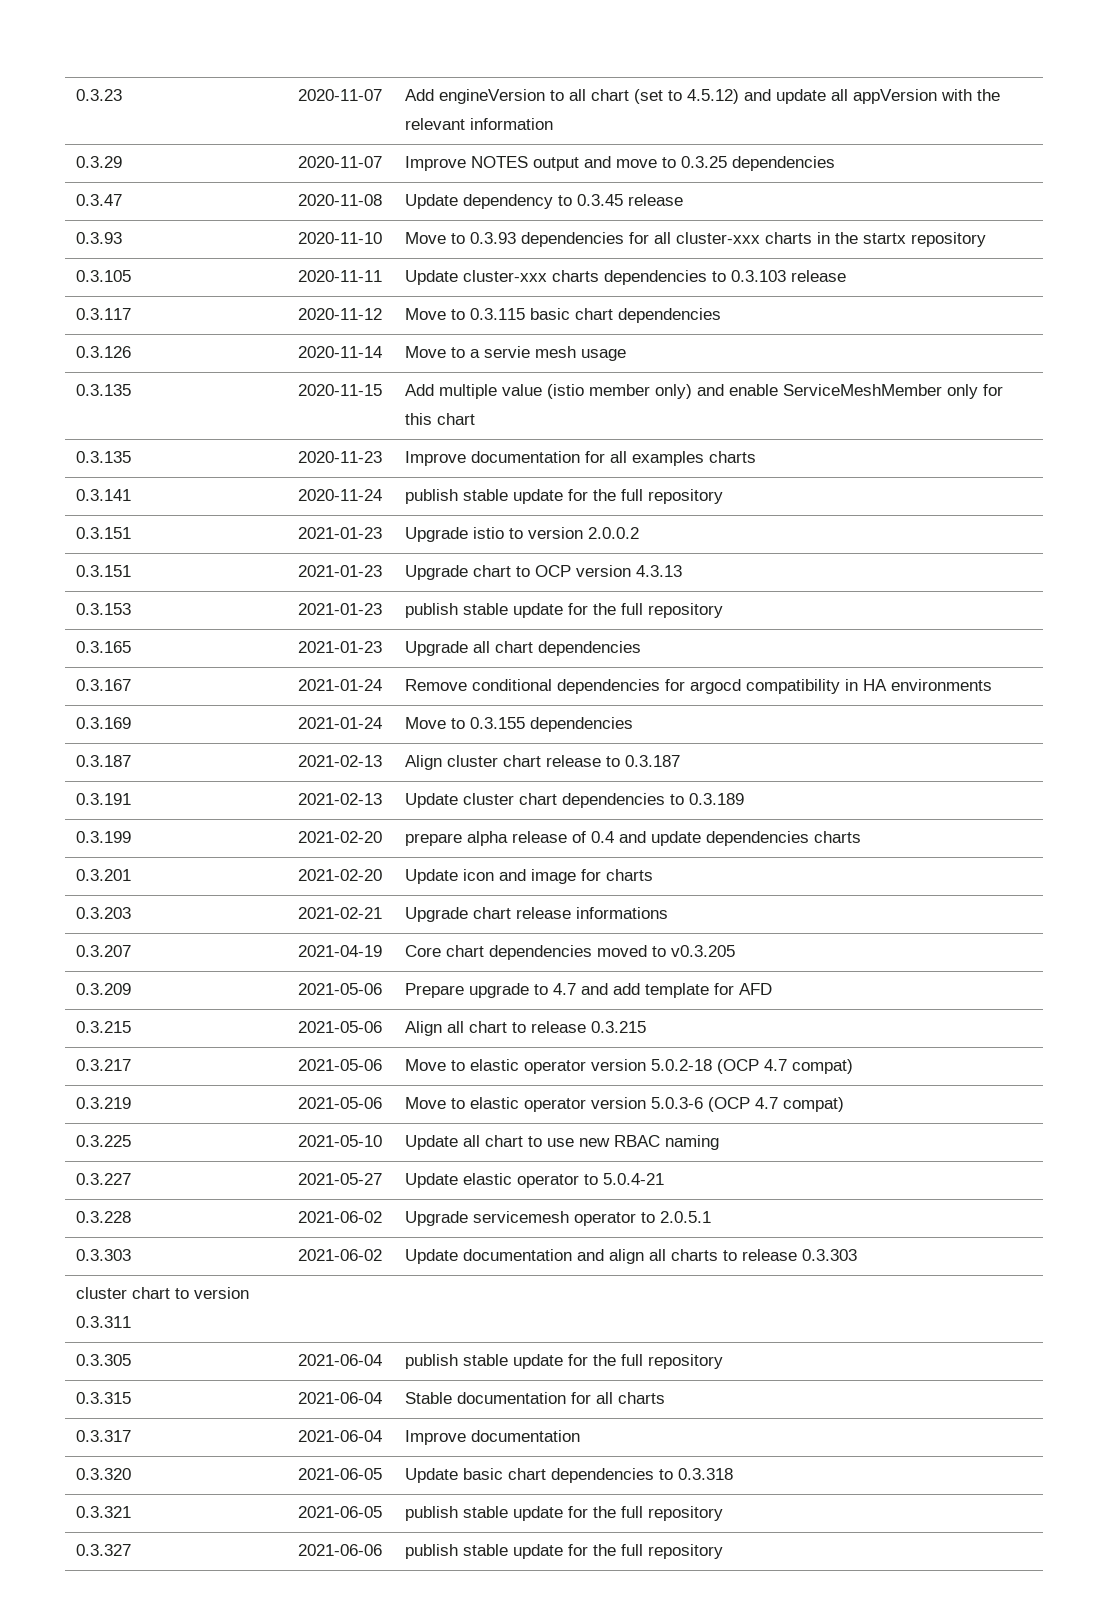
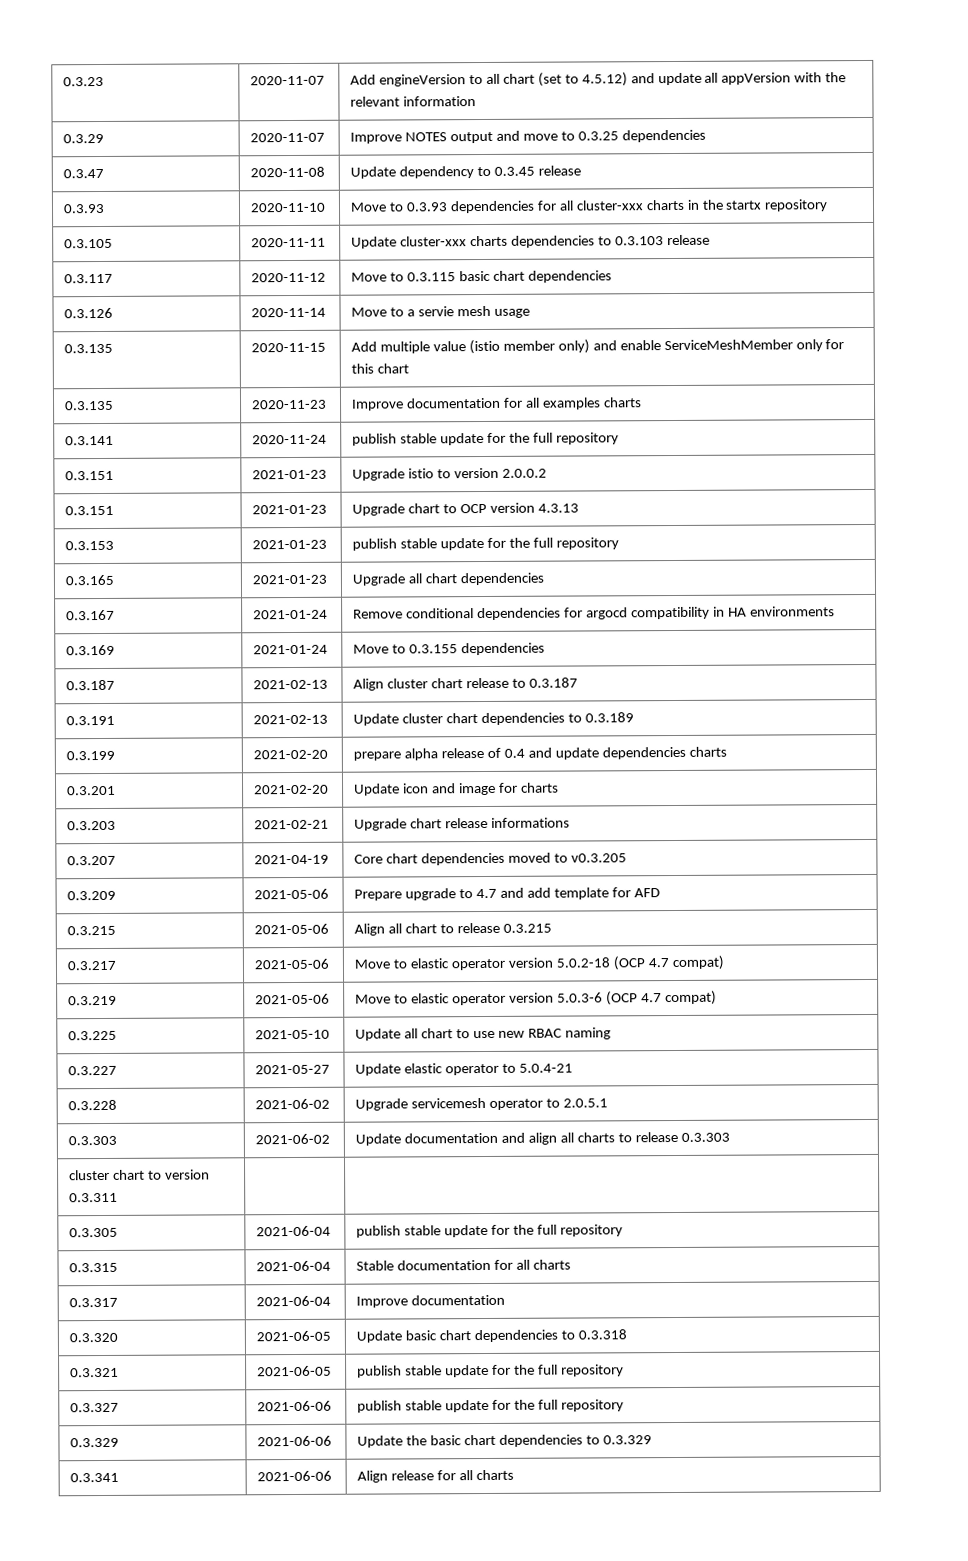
+ 0.3.329 | 2021-06-06 | Update the basic chart dependencies to 0.3.329
+ 0.3.341 | 2021-06-06 | Align release for all charts

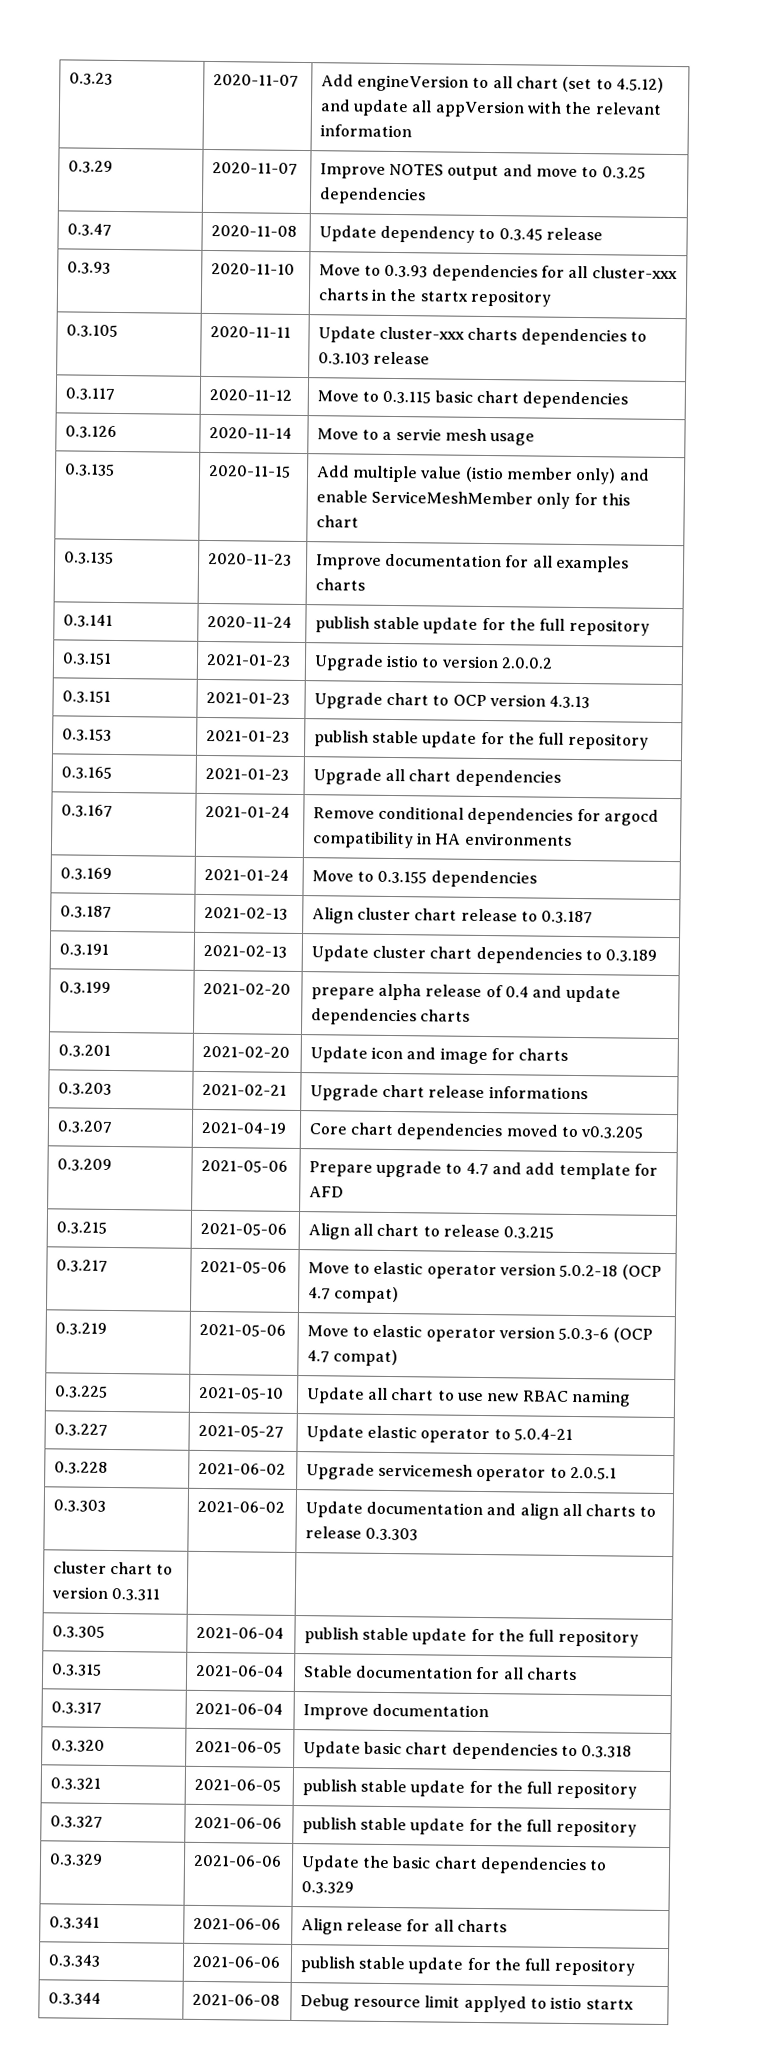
+ 0.3.343 | 2021-06-06 | publish stable update for the full repository
+ 0.3.344 | 2021-06-08 | Debug resource limit applyed to istio startx

